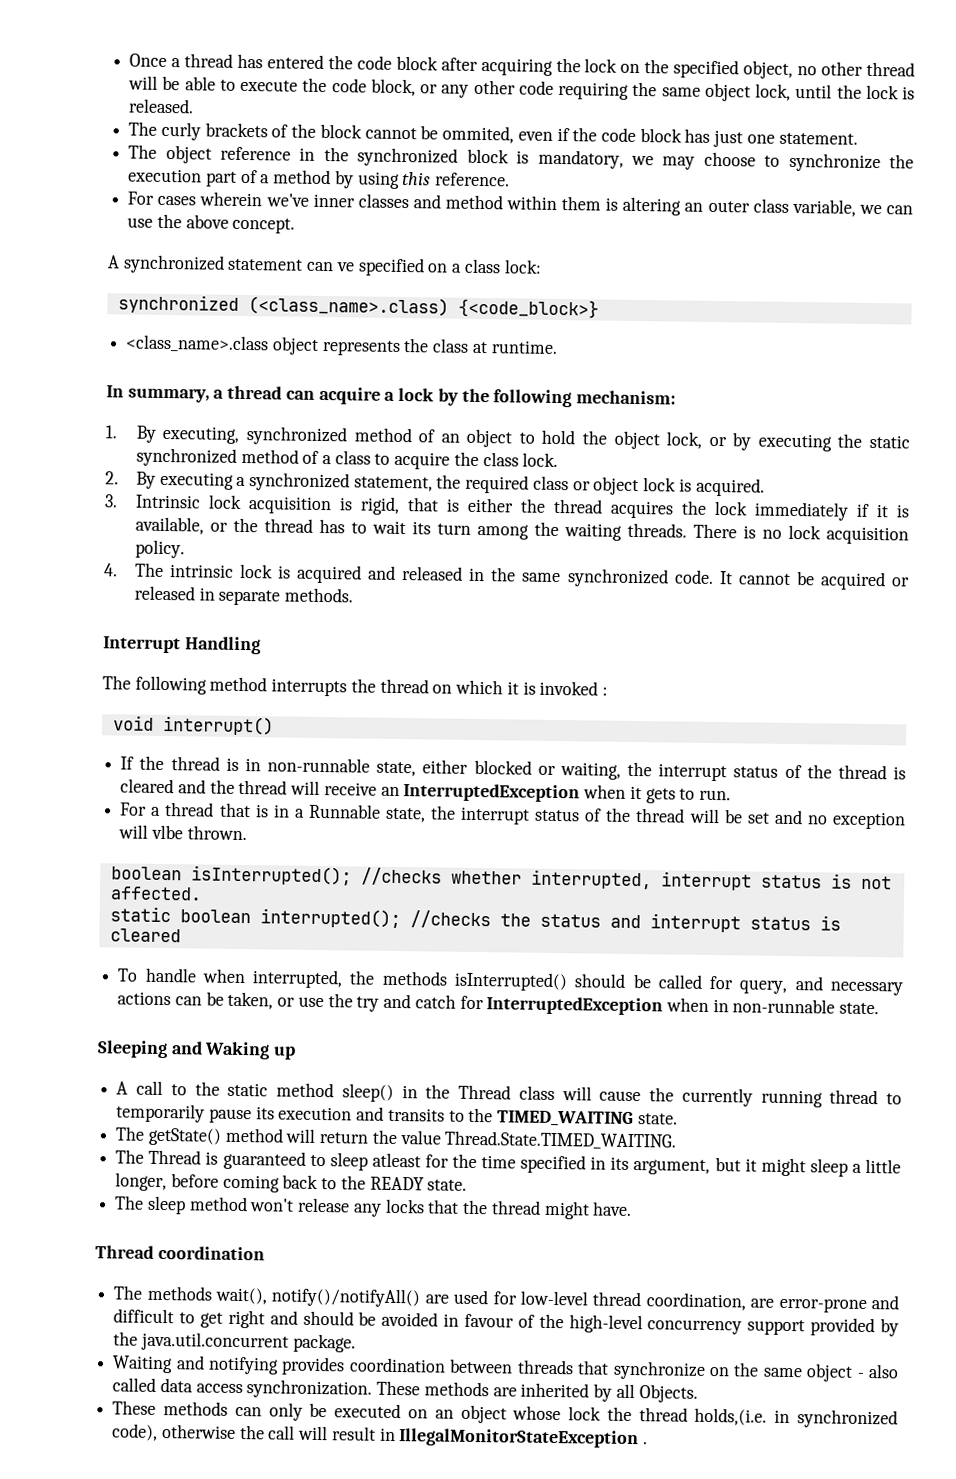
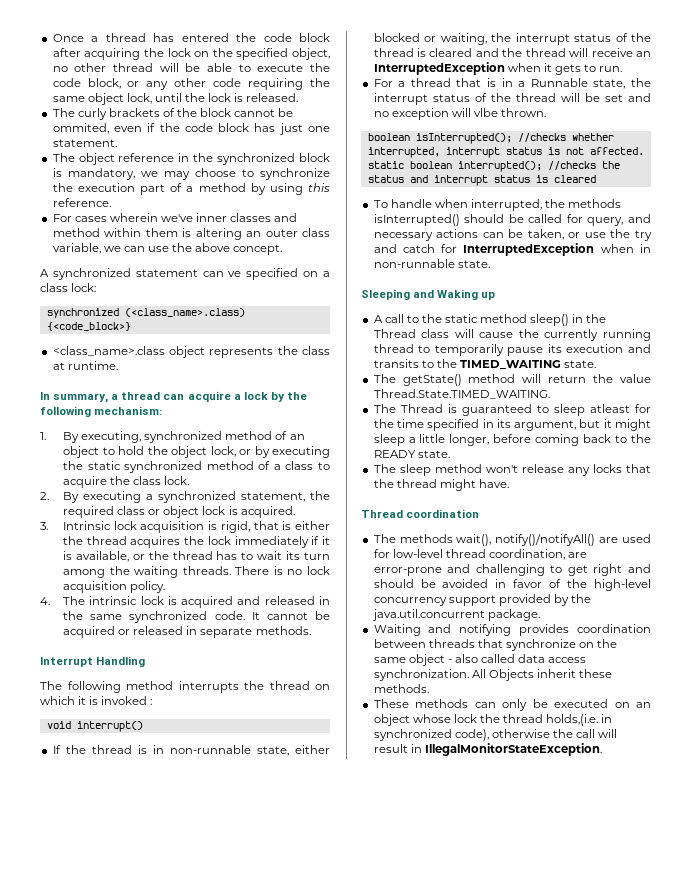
- The methods wait(), notify()/notifyAll() are used for low-level thread coordination, are error-prone and difficult to get right and should be avoided in favour of the high-level concurrency support provided by the java.util.concurrent package.
+ The methods wait(), notify()/notifyAll() are used for low-level thread coordination, are error-prone and challenging to get right and should be avoided in favor of the high-level concurrency support provided by the java.util.concurrent package.
- These methods are inherited by all Objects.
+ All Objects inherit these methods.
- These methods can only be executed on an object whose lock the thread holds,(i.e. in synchronized code), otherwise the call will result in IllegalMonitorStateException .
+ These methods can only be executed on an object whose lock the thread holds,(i.e. in synchronized code), otherwise the call will result in IllegalMonitorStateException.

